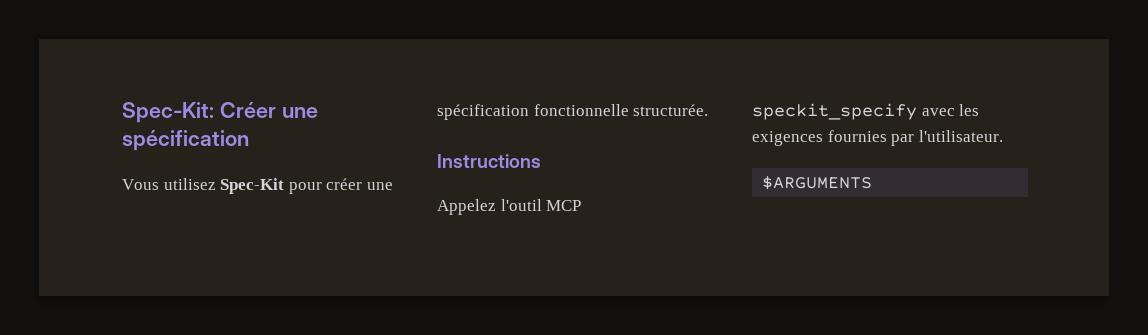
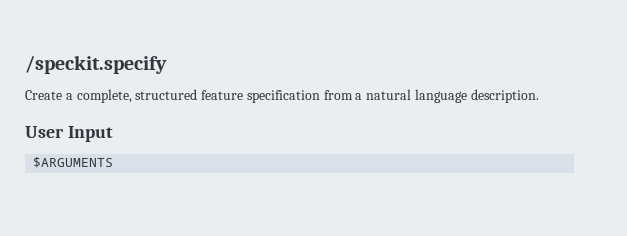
- Spec-Kit: Créer une spécification
- Vous utilisez Spec-Kit pour créer une spécification fonctionnelle structurée.
- Instructions
- Appelez l'outil MCP speckit_specify avec les exigences fournies par l'utilisateur.
+ /speckit.specify
+ Create a complete, structured feature specification from a natural language description.
+ User Input

